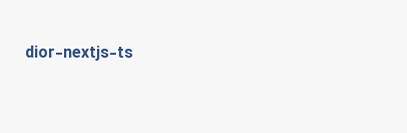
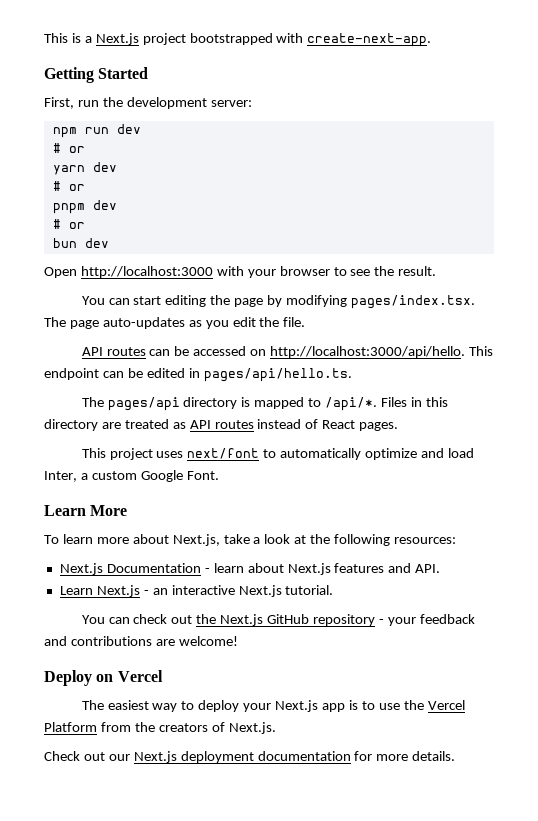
- dior-nextjs-ts
+ This is a Next.js project bootstrapped with create-next-app.
+ Getting Started
+ First, run the development server:
+ npm run dev
+ # or
+ yarn dev
+ # or
+ pnpm dev
+ # or
+ bun dev
+ Open http://localhost:3000 with your browser to see the result.
+ You can start editing the page by modifying pages/index.tsx. The page auto-updates as you edit the file.
+ API routes can be accessed on http://localhost:3000/api/hello. This endpoint can be edited in pages/api/hello.ts.
+ The pages/api directory is mapped to /api/*. Files in this directory are treated as API routes instead of React pages.
+ This project uses next/font to automatically optimize and load Inter, a custom Google Font.
+ Learn More
+ To learn more about Next.js, take a look at the following resources:
+ Next.js Documentation - learn about Next.js features and API.
+ Learn Next.js - an interactive Next.js tutorial.
+ You can check out the Next.js GitHub repository - your feedback and contributions are welcome!
+ Deploy on Vercel
+ The easiest way to deploy your Next.js app is to use the Vercel Platform from the creators of Next.js.
+ Check out our Next.js deployment documentation for more details.

